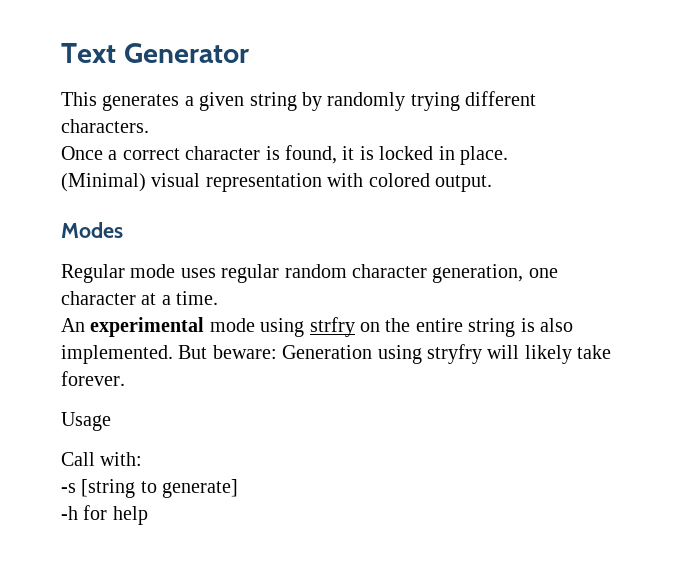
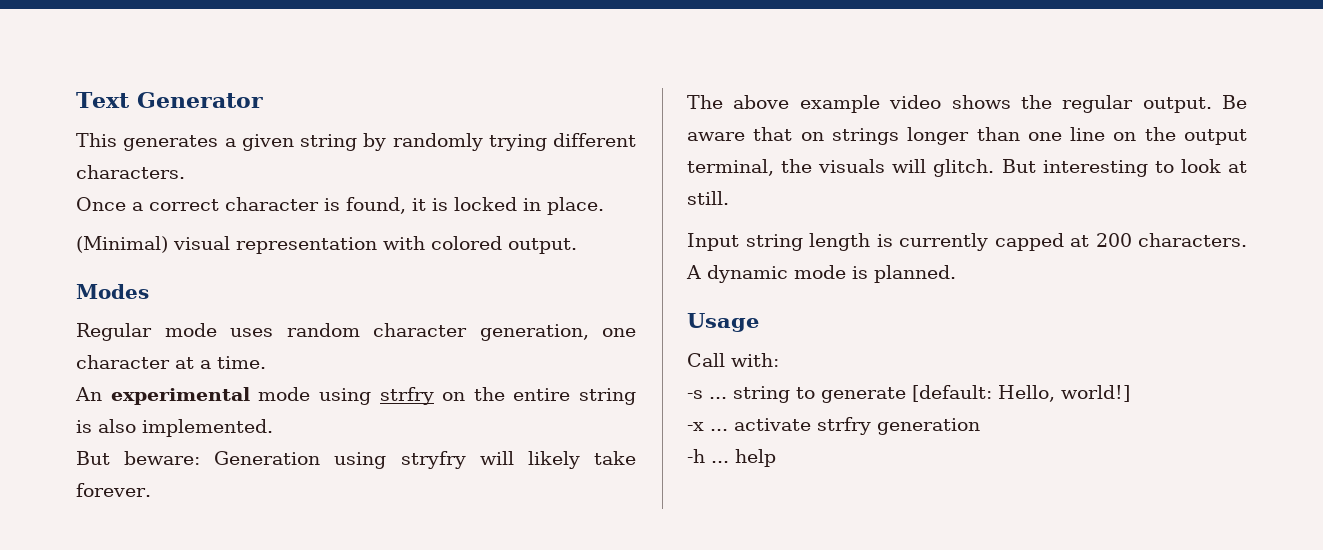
- Regular mode uses regular random character generation, one character at a time.
+ Regular mode uses random character generation, one character at a time.
- An experimental mode using strfry on the entire string is also implemented. But beware: Generation using stryfry will likely take forever.
+ An experimental mode using strfry on the entire string is also implemented.
+ But beware: Generation using stryfry will likely take forever.
+ The above example video shows the regular output. Be aware that on strings longer than one line on the output terminal, the visuals will glitch. But interesting to look at still.
+ Input string length is currently capped at 200 characters. A dynamic mode is planned.
  Usage
  Call with:
- -s [string to generate]
+ -s ... string to generate [default: Hello, world!]
+ -x ... activate strfry generation
- -h for help
+ -h ... help

